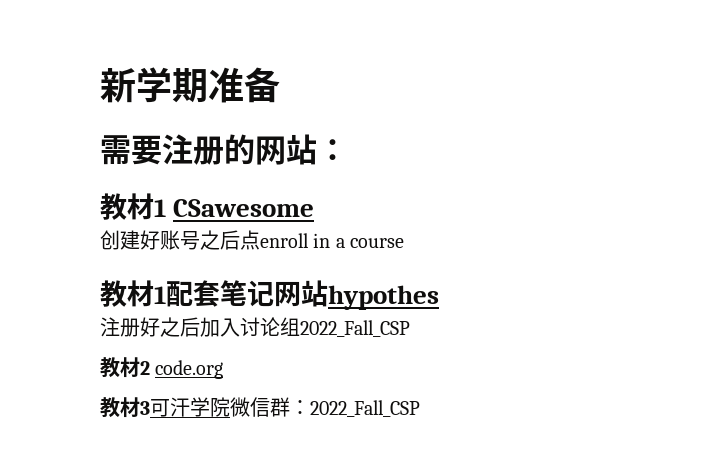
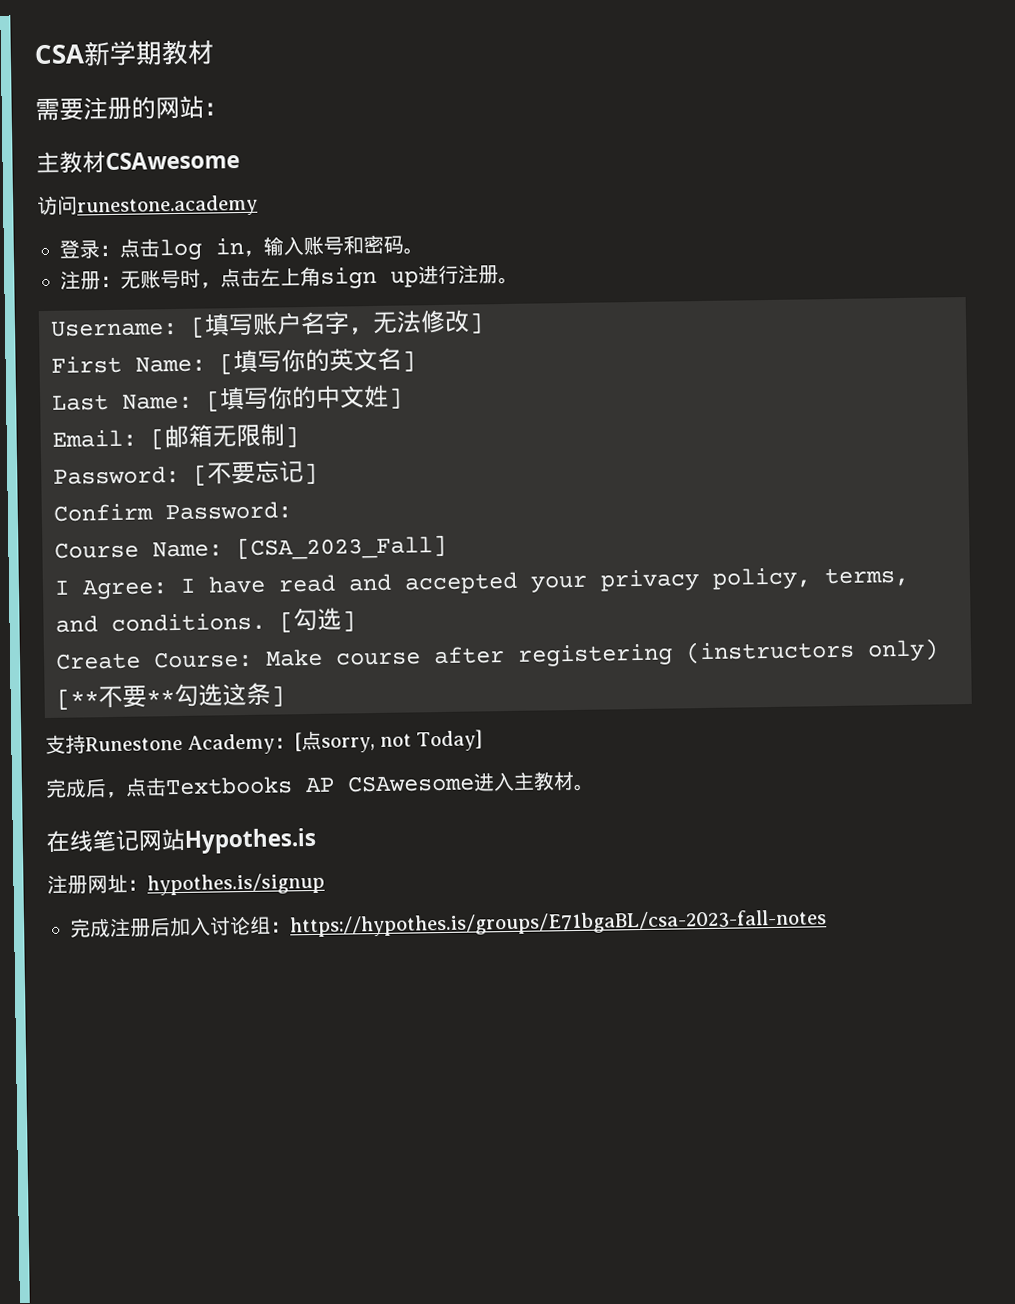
- 新学期准备
+ CSA新学期教材
- 教材1 CSawesome
- 创建好账号之后点enroll in a course
- 教材1配套笔记网站hypothes
- 注册好之后加入讨论组2022_Fall_CSP
- 教材2 code.org
- 教材3可汗学院微信群：2022_Fall_CSP
+ 主教材CSAwesome
+ 访问runestone.academy
+ 登录：点击log in，输入账号和密码。
+ 注册：无账号时，点击左上角sign up进行注册。
+ Username: [填写账户名字，无法修改]
+ First Name: [填写你的英文名]
+ Last Name: [填写你的中文姓]
+ Email: [邮箱无限制]
+ Password: [不要忘记]
+ Confirm Password:
+ Course Name: [CSA_2023_Fall]
+ I Agree: I have read and accepted your privacy policy, terms, and conditions. [勾选]
+ Create Course: Make course after registering (instructors only) [**不要**勾选这条]
+ 支持Runestone Academy：[点sorry, not Today]
+ 完成后，点击Textbooks AP CSAwesome进入主教材。
+ 在线笔记网站Hypothes.is
+ 注册网址：hypothes.is/signup
+ 完成注册后加入讨论组：https://hypothes.is/groups/E71bgaBL/csa-2023-fall-notes

